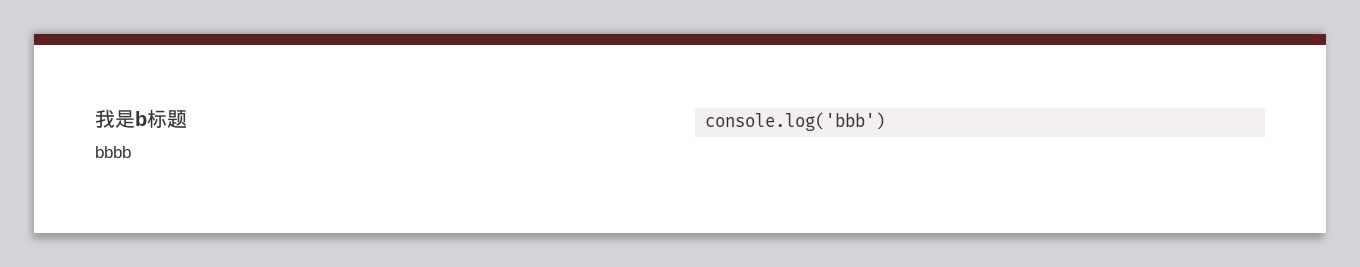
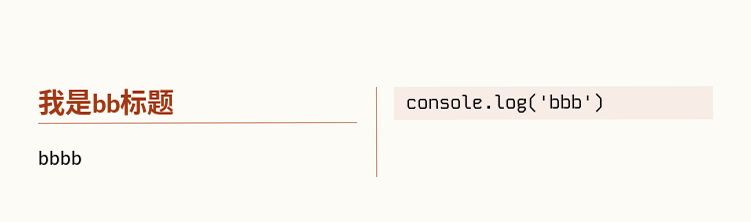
- 我是b标题
+ 我是bb标题

